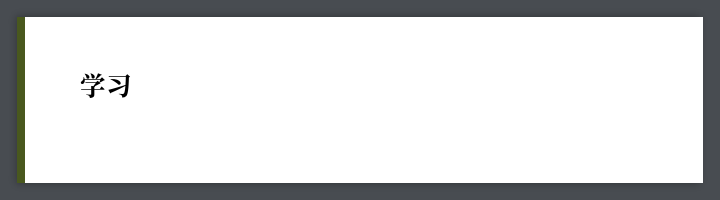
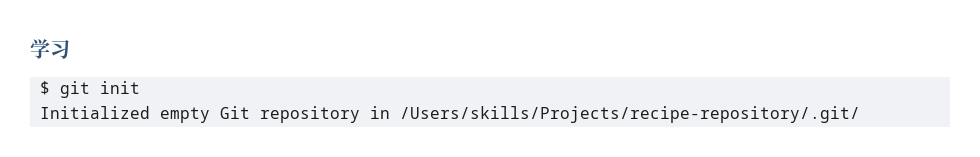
+ $ git init
+ Initialized empty Git repository in /Users/skills/Projects/recipe-repository/.git/

